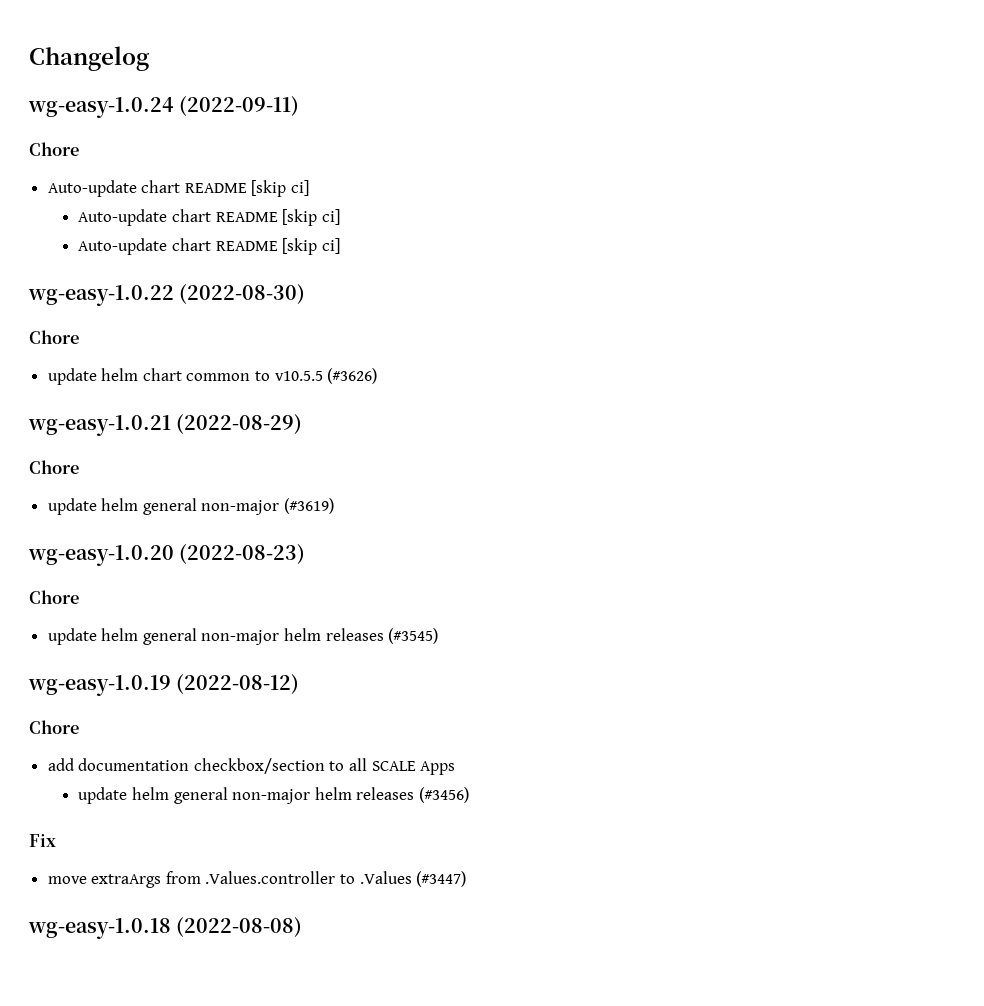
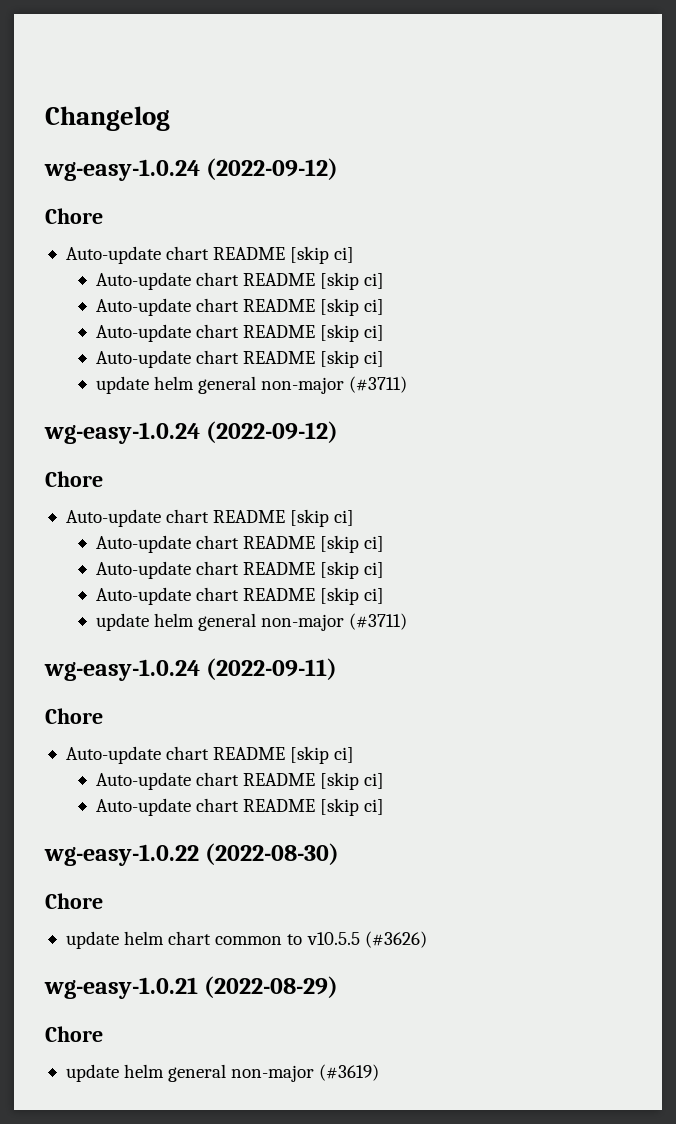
  Changelog
+ wg-easy-1.0.24 (2022-09-12)
+ Chore
+ Auto-update chart README [skip ci]
+ Auto-update chart README [skip ci]
+ Auto-update chart README [skip ci]
+ Auto-update chart README [skip ci]
+ Auto-update chart README [skip ci]
+ update helm general non-major (#3711)
+ wg-easy-1.0.24 (2022-09-12)
+ Chore
+ Auto-update chart README [skip ci]
+ Auto-update chart README [skip ci]
+ Auto-update chart README [skip ci]
+ Auto-update chart README [skip ci]
+ update helm general non-major (#3711)
- wg-easy-1.0.20 (2022-08-23)
- Chore
- update helm general non-major helm releases (#3545)
- wg-easy-1.0.19 (2022-08-12)
- Chore
- add documentation checkbox/section to all SCALE Apps
- update helm general non-major helm releases (#3456)
- Fix
- move extraArgs from .Values.controller to .Values (#3447)
- wg-easy-1.0.18 (2022-08-08)

